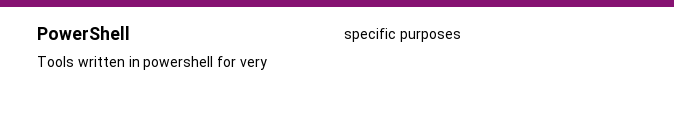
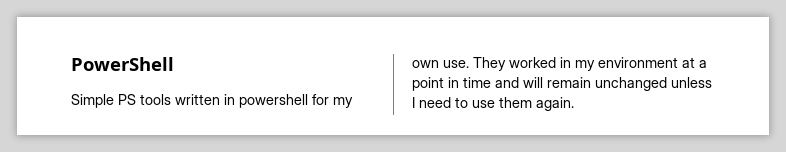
- Tools written in powershell for very specific purposes
+ Simple PS tools written in powershell for my own use. They worked in my environment at a point in time and will remain unchanged unless I need to use them again.

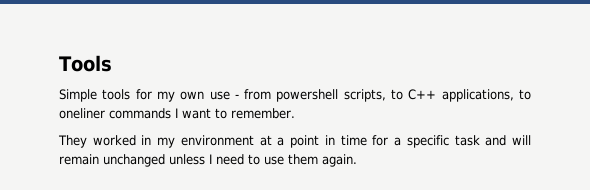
- PowerShell
+ Tools
- Simple PS tools written in powershell for my own use. They worked in my environment at a point in time and will remain unchanged unless I need to use them again.
+ Simple tools for my own use - from powershell scripts, to C++ applications, to oneliner commands I want to remember.
+ They worked in my environment at a point in time for a specific task and will remain unchanged unless I need to use them again.

